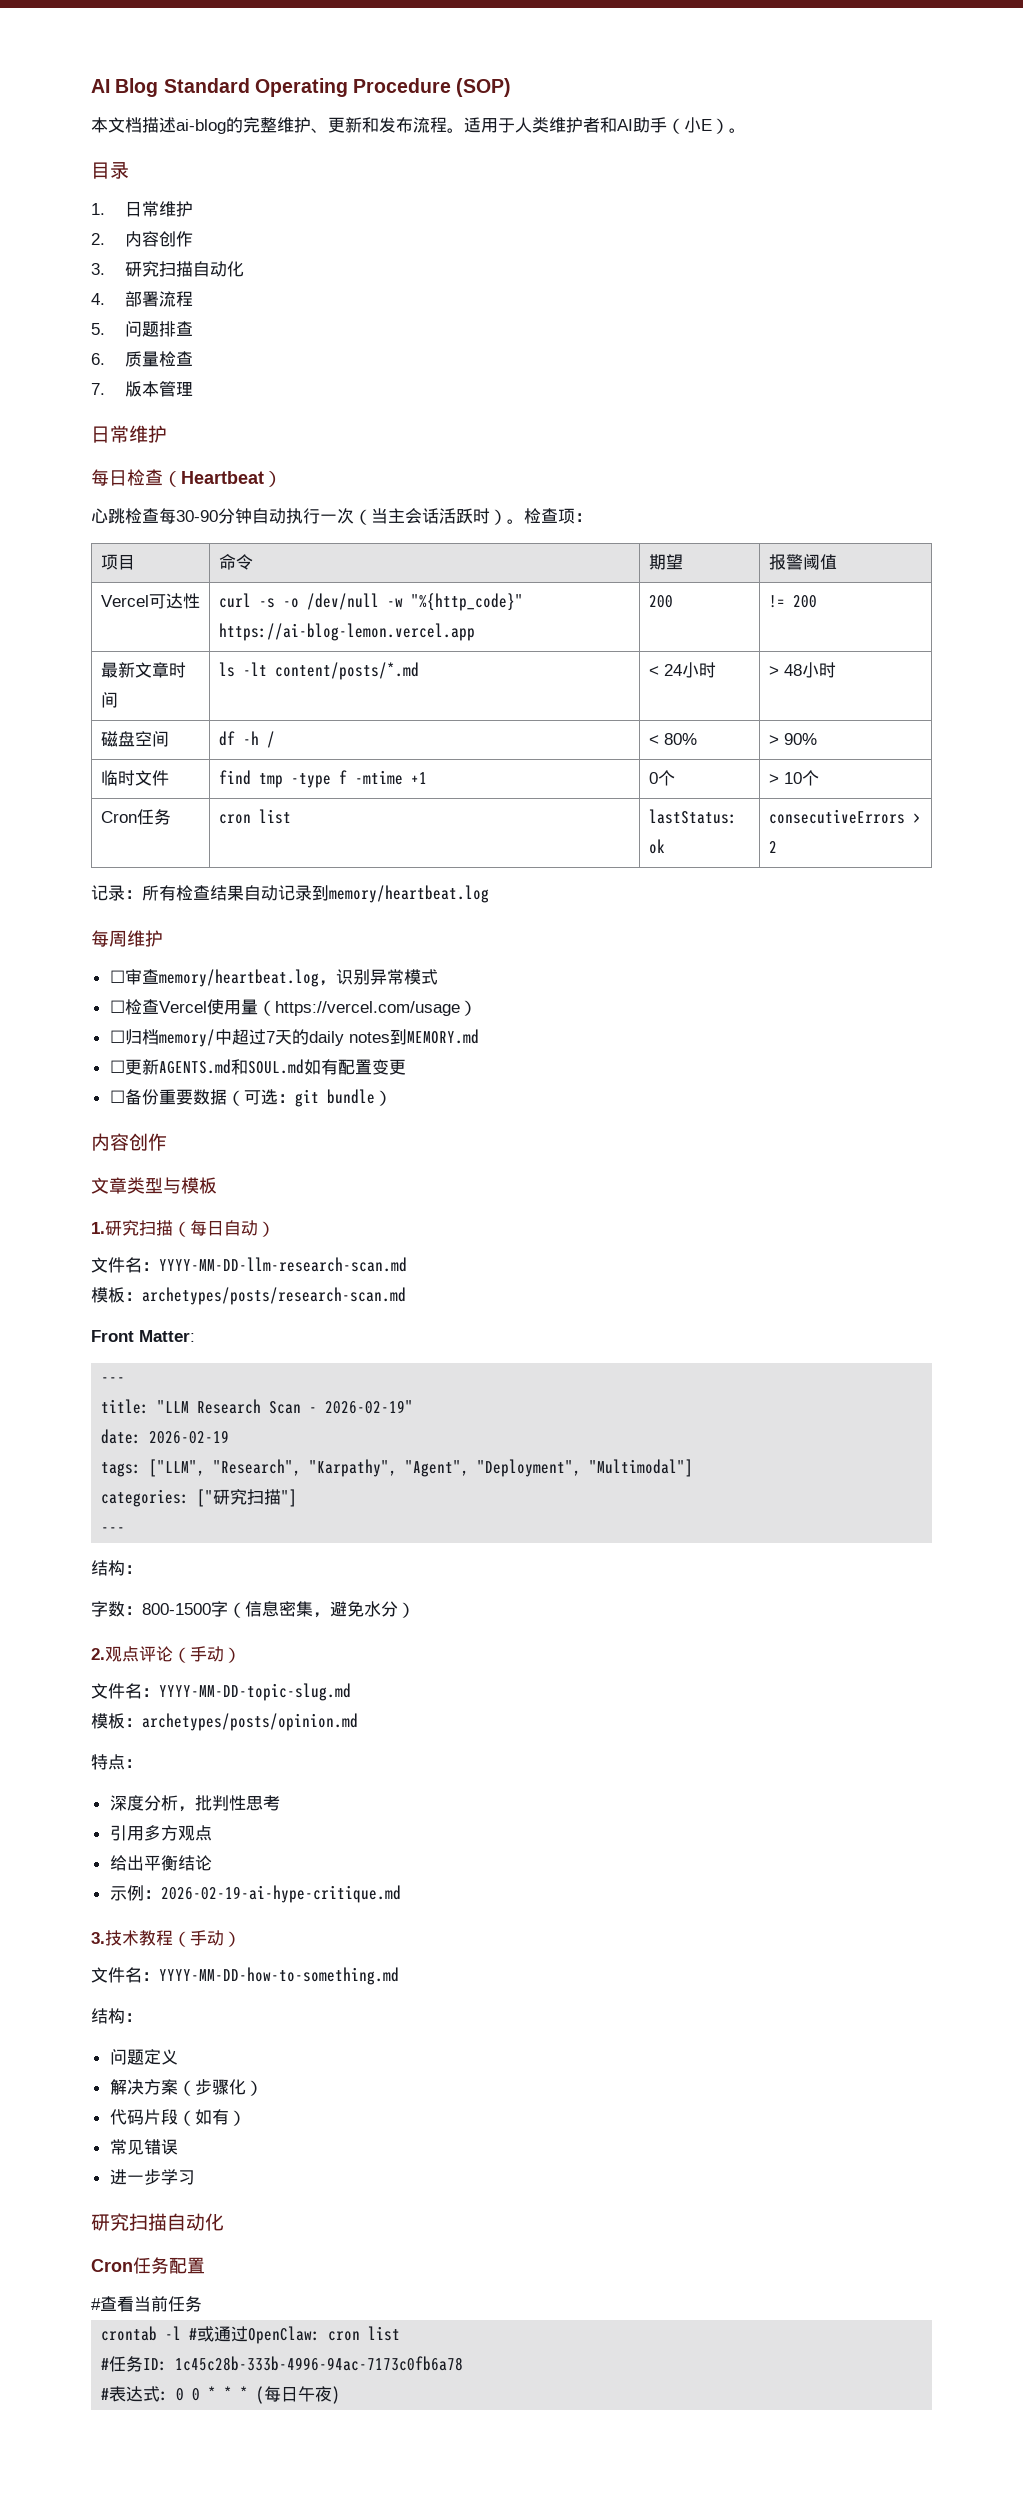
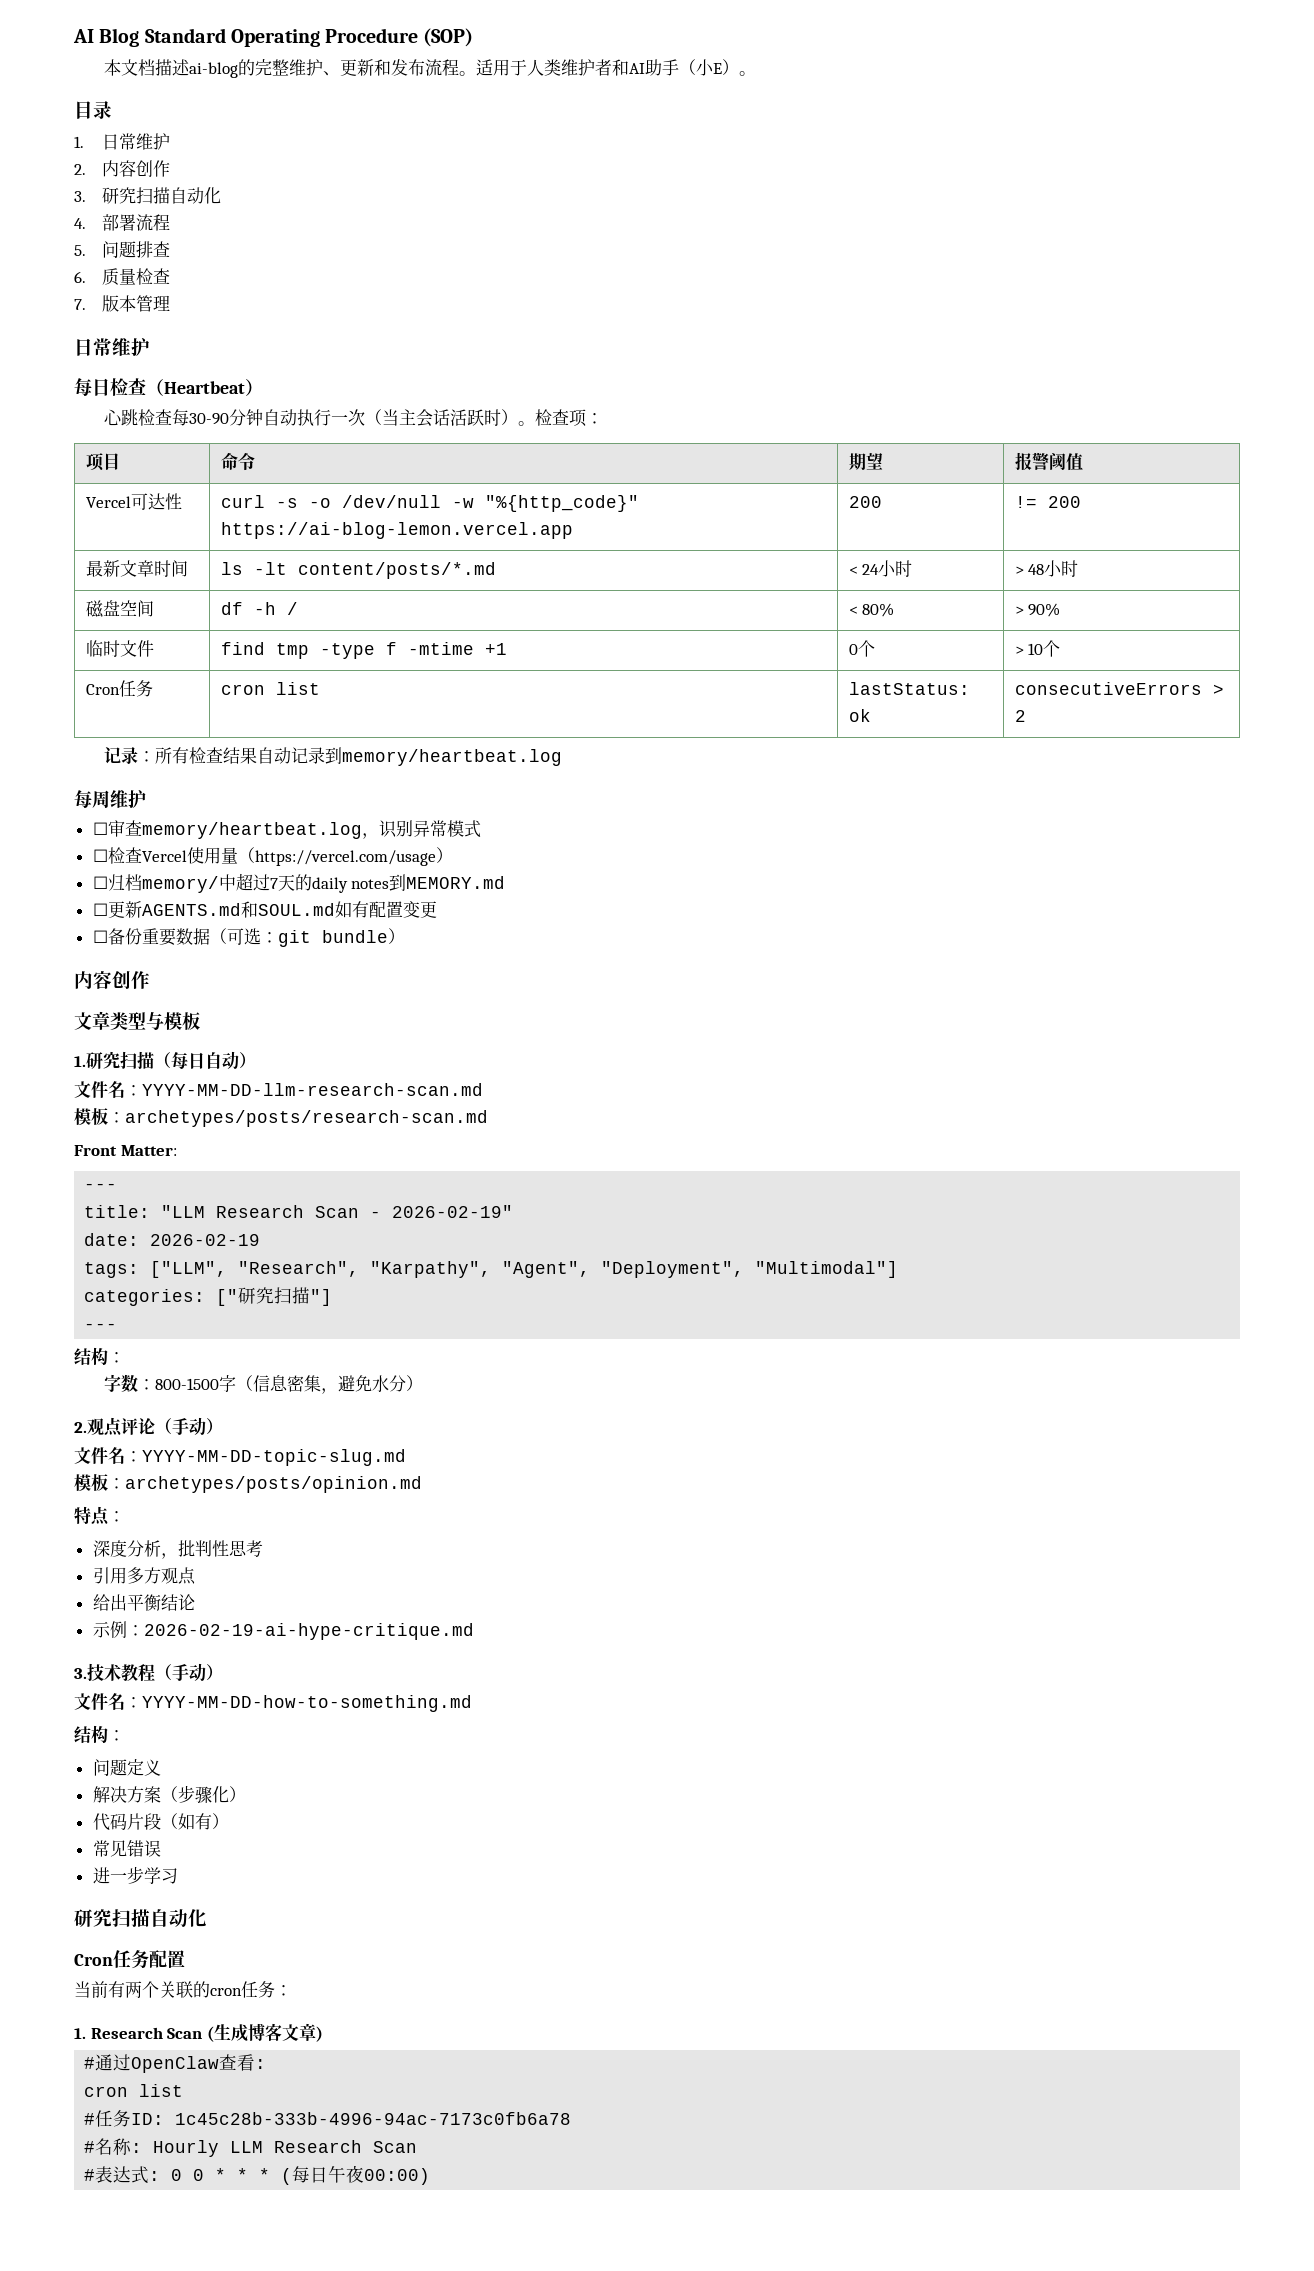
- #查看当前任务
- crontab -l #或通过OpenClaw: cron list
+ 当前有两个关联的cron任务：
+ 1. Research Scan (生成博客文章)
+ #通过OpenClaw查看:
+ cron list
+ #名称: Hourly LLM Research Scan
- #表达式: 0 0 * * * (每日午夜)
+ #表达式: 0 0 * * * (每日午夜00:00)

